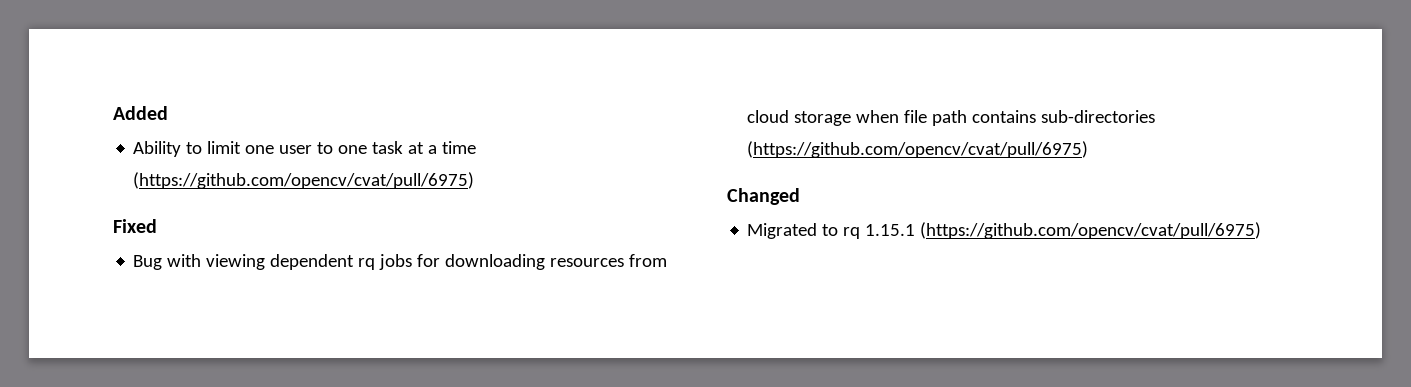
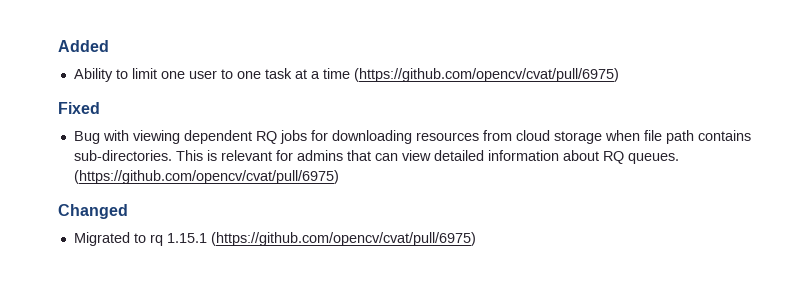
- Bug with viewing dependent rq jobs for downloading resources from cloud storage when file path contains sub-directories (https://github.com/opencv/cvat/pull/6975)
+ Bug with viewing dependent RQ jobs for downloading resources from cloud storage when file path contains sub-directories. This is relevant for admins that can view detailed information about RQ queues. (https://github.com/opencv/cvat/pull/6975)

